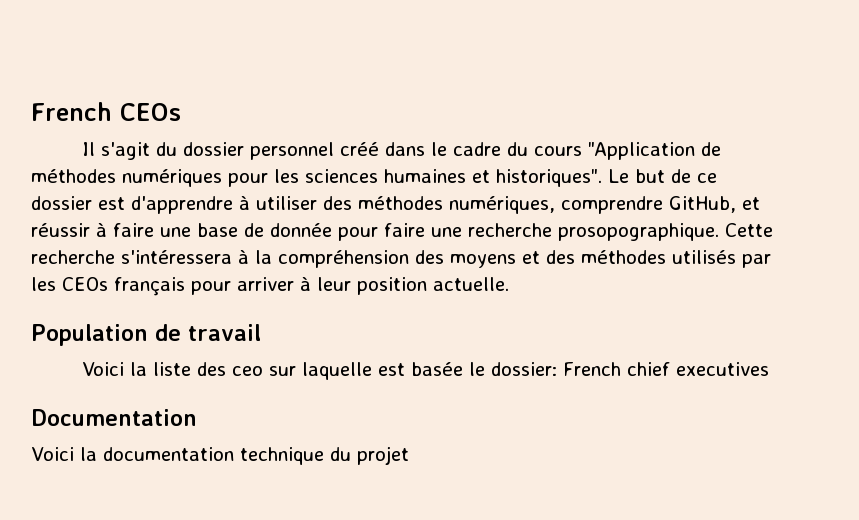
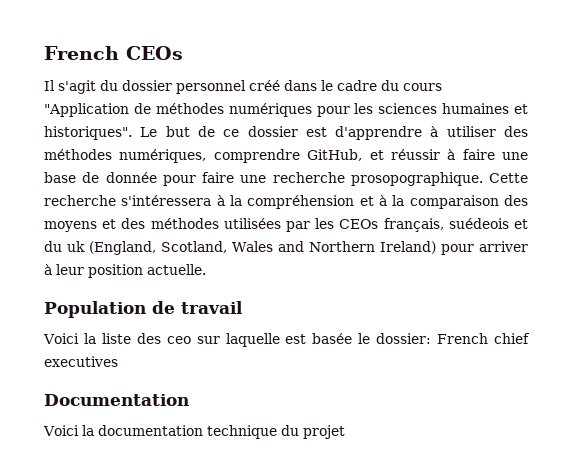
- Cette recherche s'intéressera à la compréhension des moyens et des méthodes utilisés par les CEOs français pour arriver à leur position actuelle.
+ Cette recherche s'intéressera à la compréhension et à la comparaison des moyens et des méthodes utilisées par les CEOs français, suédeois et du uk (England, Scotland, Wales and Northern Ireland) pour arriver à leur position actuelle.

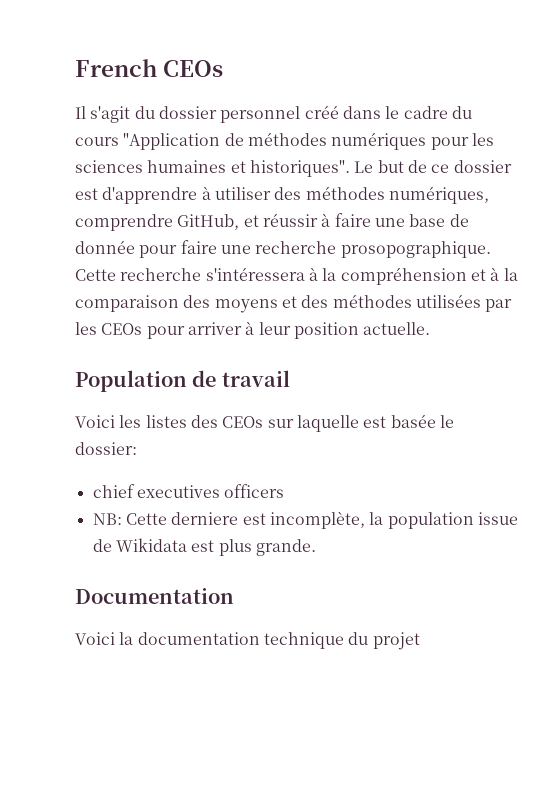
- Cette recherche s'intéressera à la compréhension et à la comparaison des moyens et des méthodes utilisées par les CEOs français, suédeois et du uk (England, Scotland, Wales and Northern Ireland) pour arriver à leur position actuelle.
+ Cette recherche s'intéressera à la compréhension et à la comparaison des moyens et des méthodes utilisées par les CEOs pour arriver à leur position actuelle.
- Voici la liste des ceo sur laquelle est basée le dossier: French chief executives
+ Voici les listes des CEOs sur laquelle est basée le dossier:
+ chief executives officers
+ NB: Cette derniere est incomplète, la population issue de Wikidata est plus grande.

